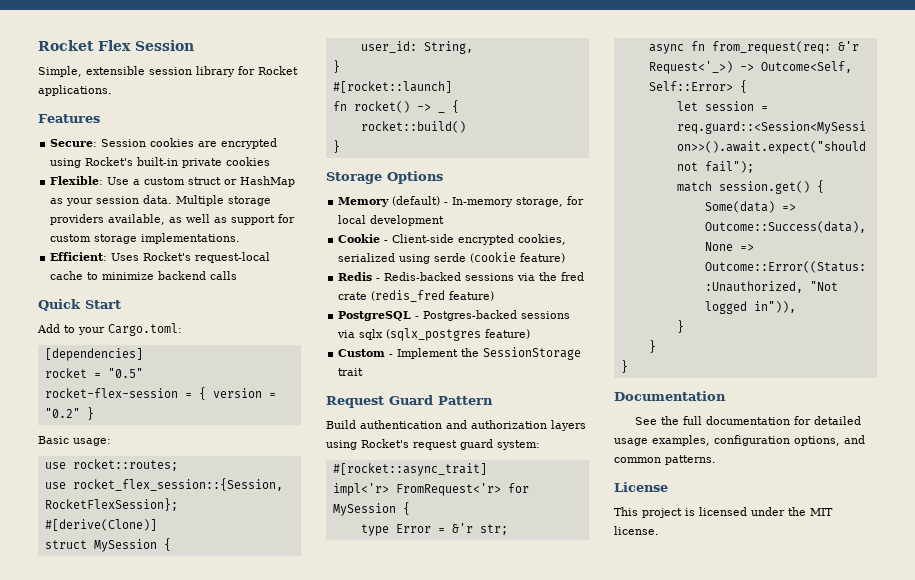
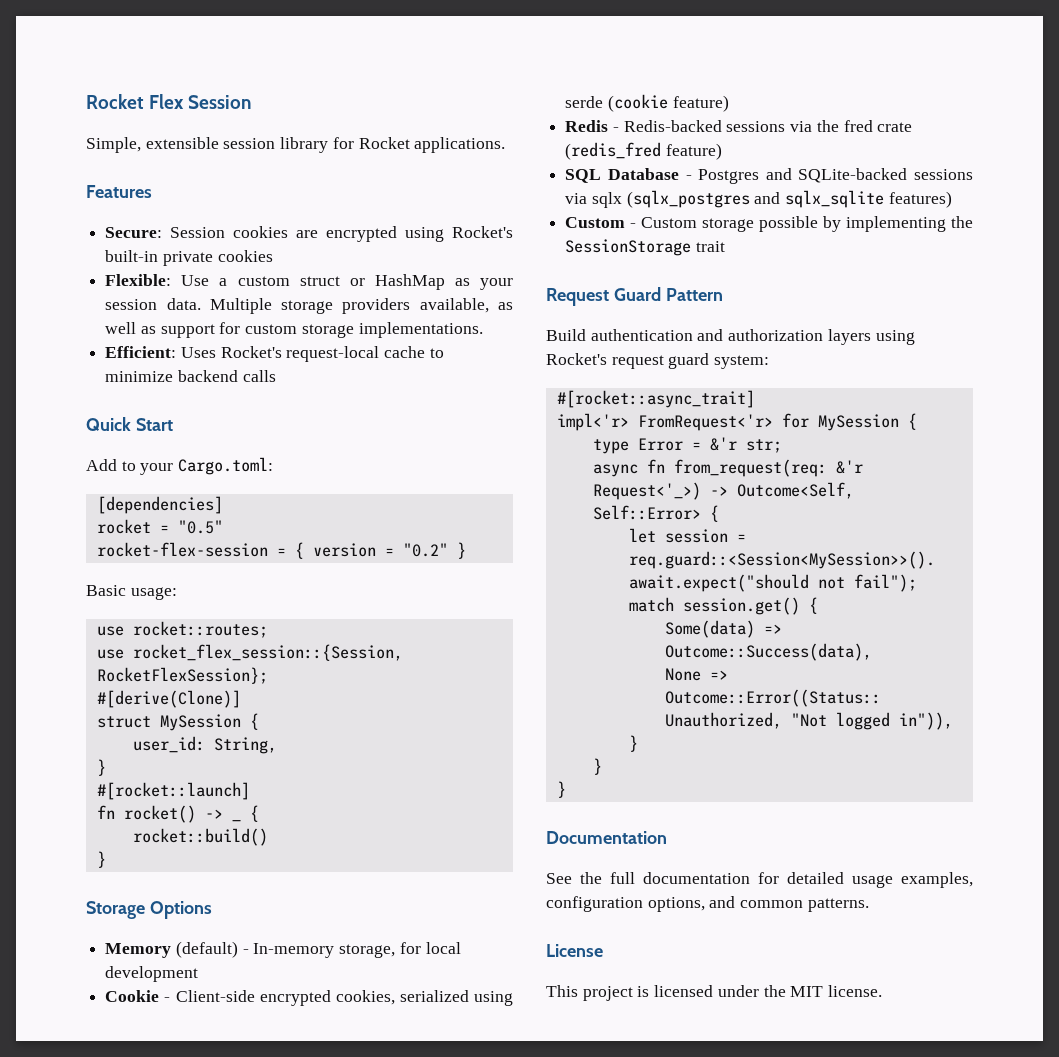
- PostgreSQL - Postgres-backed sessions via sqlx (sqlx_postgres feature)
+ SQL Database - Postgres and SQLite-backed sessions via sqlx (sqlx_postgres and sqlx_sqlite features)
- Custom - Implement the SessionStorage trait
+ Custom - Custom storage possible by implementing the SessionStorage trait

